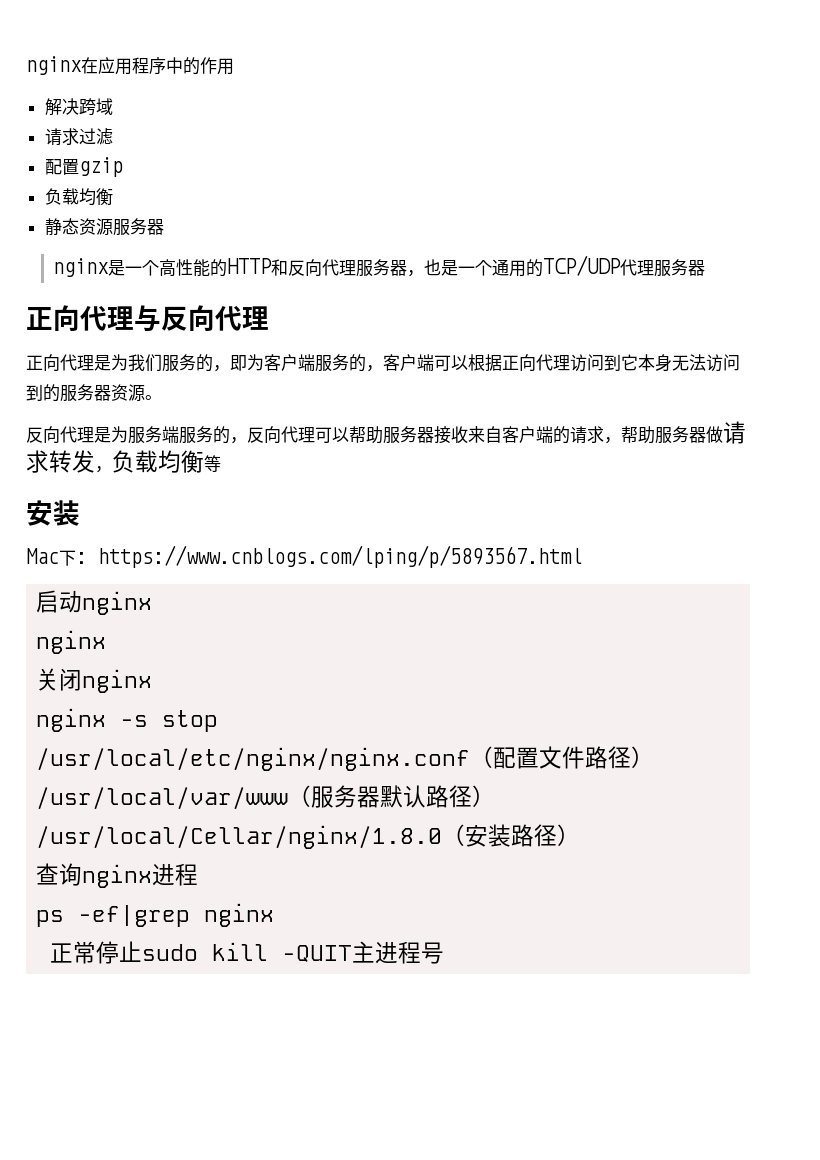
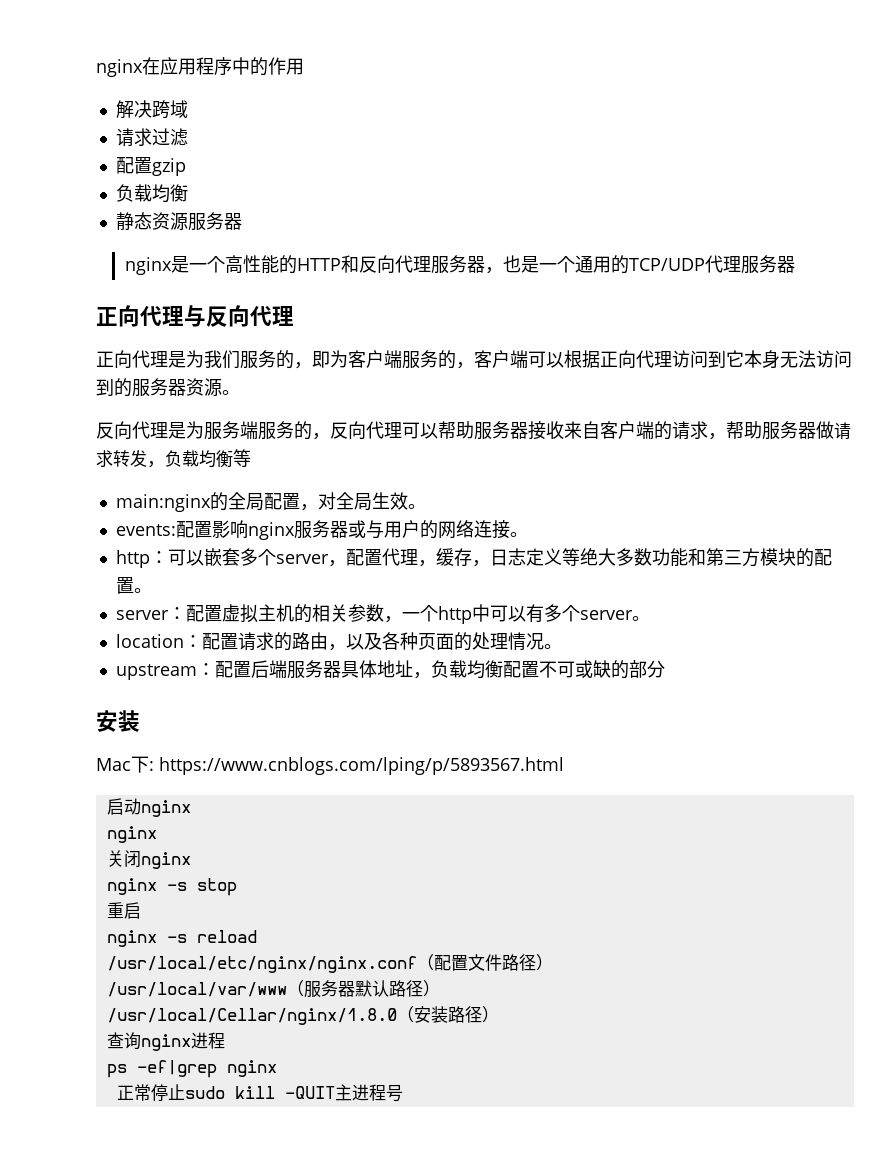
+ main:nginx的全局配置，对全局生效。
+ events:配置影响nginx服务器或与用户的网络连接。
+ http：可以嵌套多个server，配置代理，缓存，日志定义等绝大多数功能和第三方模块的配置。
+ server：配置虚拟主机的相关参数，一个http中可以有多个server。
+ location：配置请求的路由，以及各种页面的处理情况。
+ upstream：配置后端服务器具体地址，负载均衡配置不可或缺的部分
+ 重启
+ nginx -s reload

